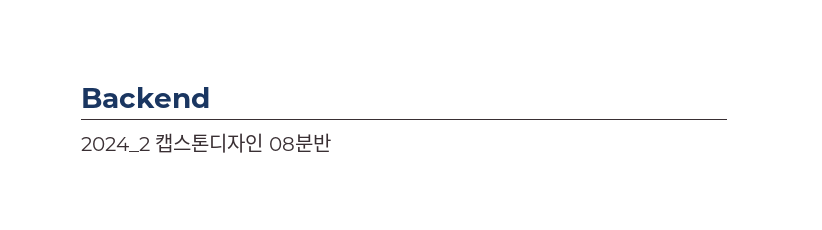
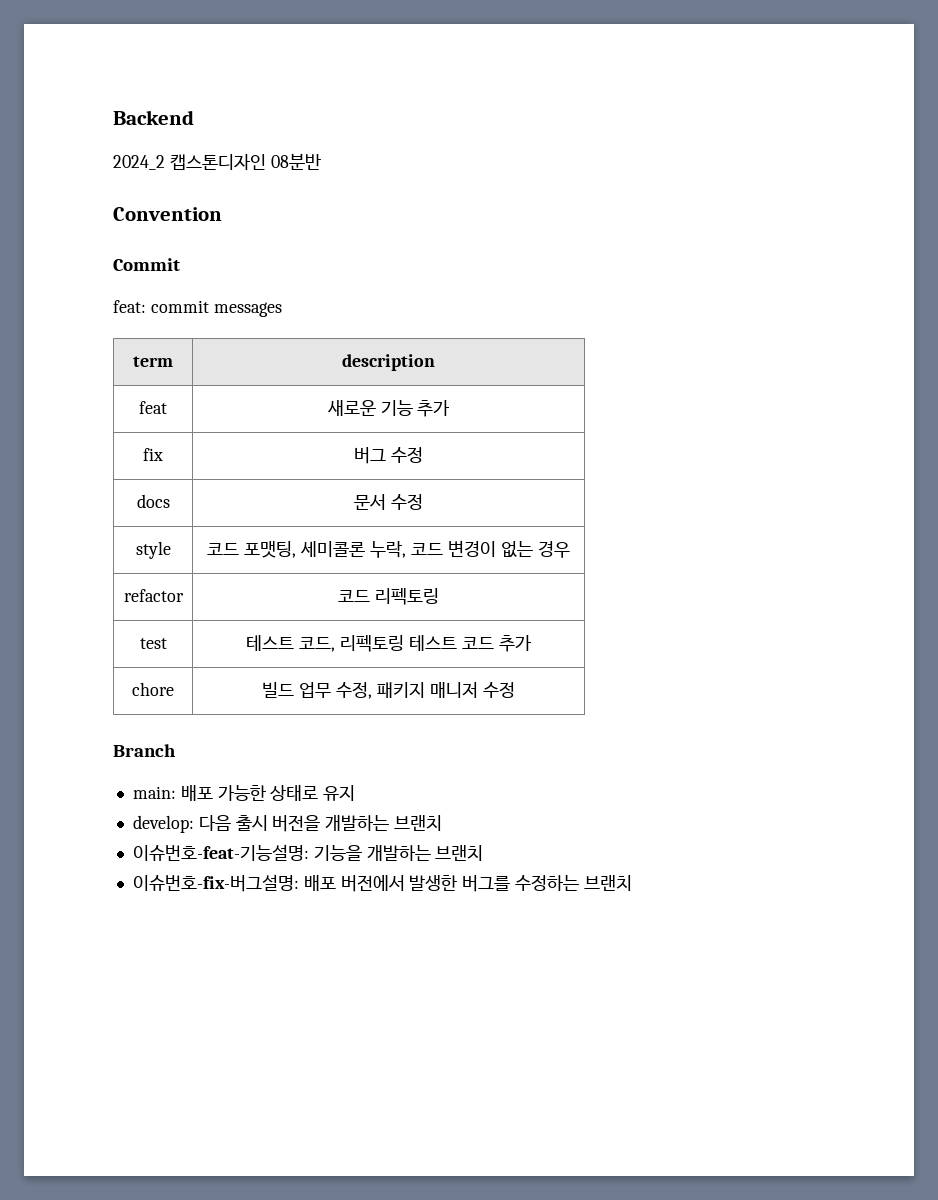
+ Convention
+ Commit
+ feat: commit messages
+ term | description
+ feat | 새로운 기능 추가
+ fix | 버그 수정
+ docs | 문서 수정
+ style | 코드 포맷팅, 세미콜론 누락, 코드 변경이 없는 경우
+ refactor | 코드 리펙토링
+ test | 테스트 코드, 리펙토링 테스트 코드 추가
+ chore | 빌드 업무 수정, 패키지 매니저 수정
+ Branch
+ main: 배포 가능한 상태로 유지
+ develop: 다음 출시 버전을 개발하는 브랜치
+ 이슈번호-feat-기능설명: 기능을 개발하는 브랜치
+ 이슈번호-fix-버그설명: 배포 버전에서 발생한 버그를 수정하는 브랜치

